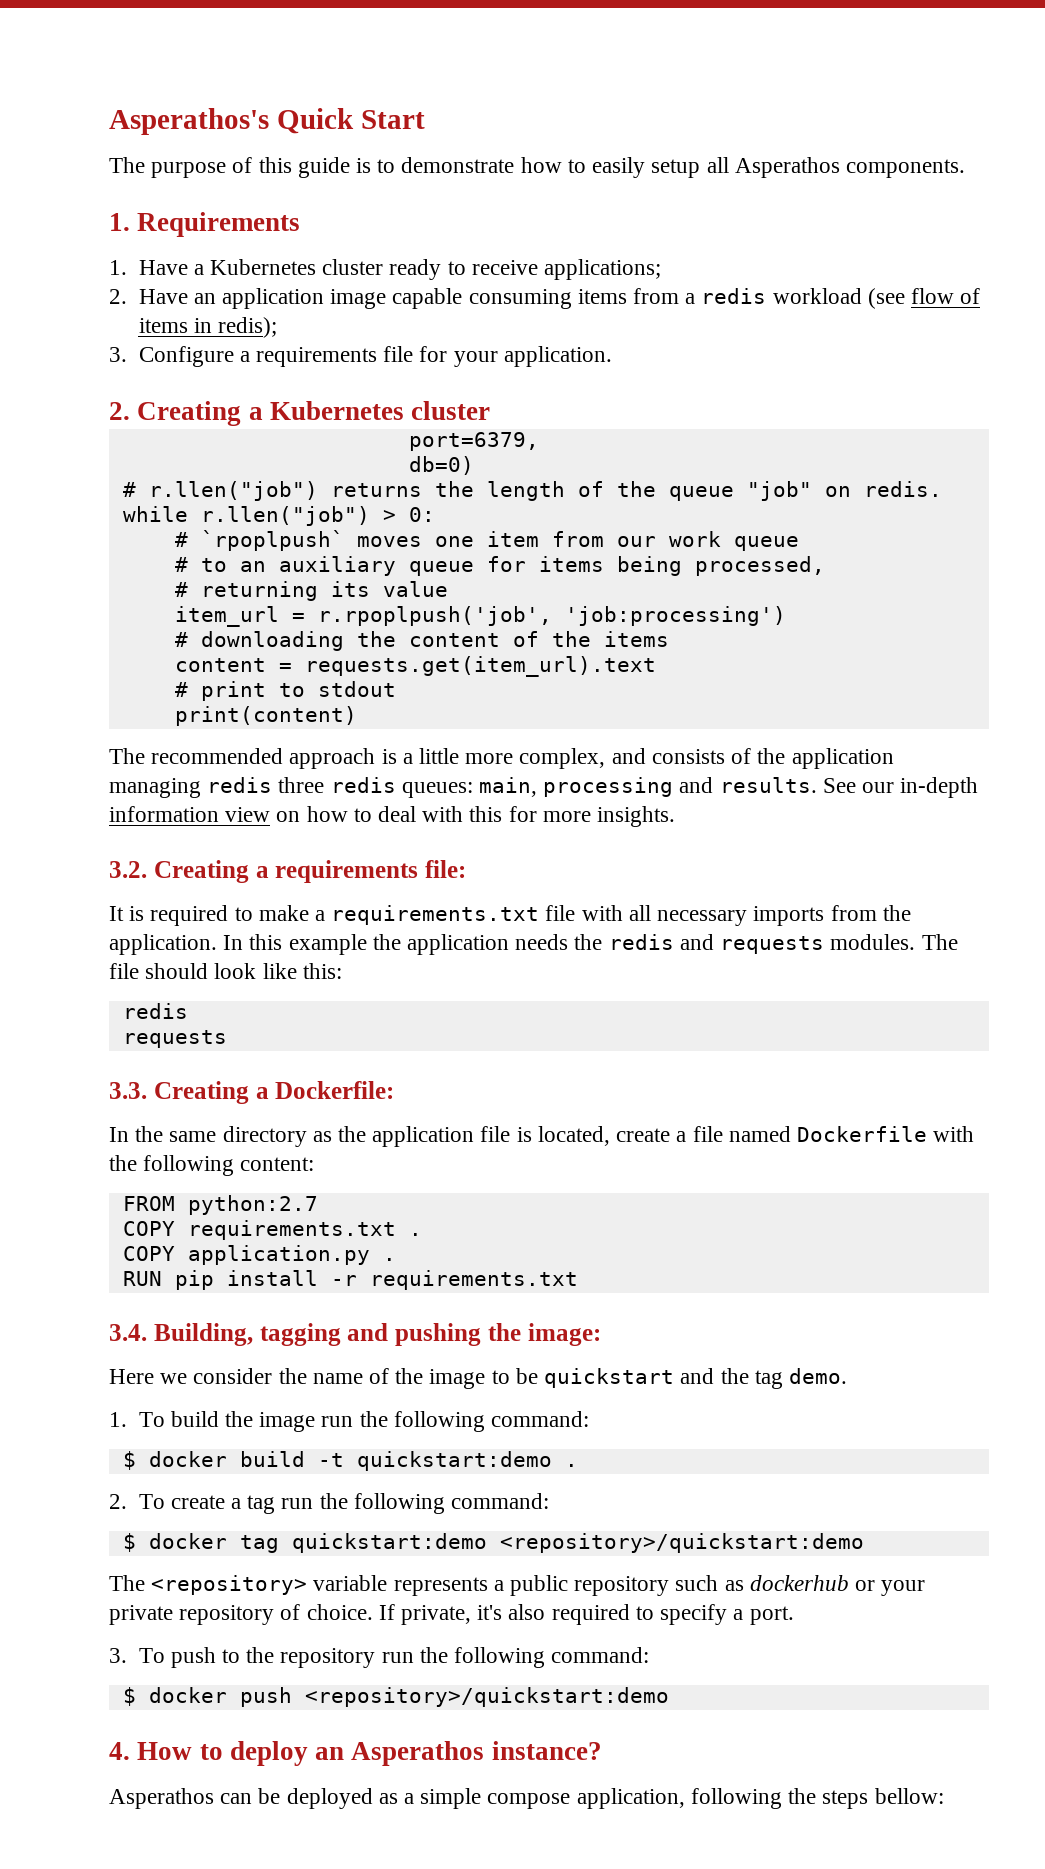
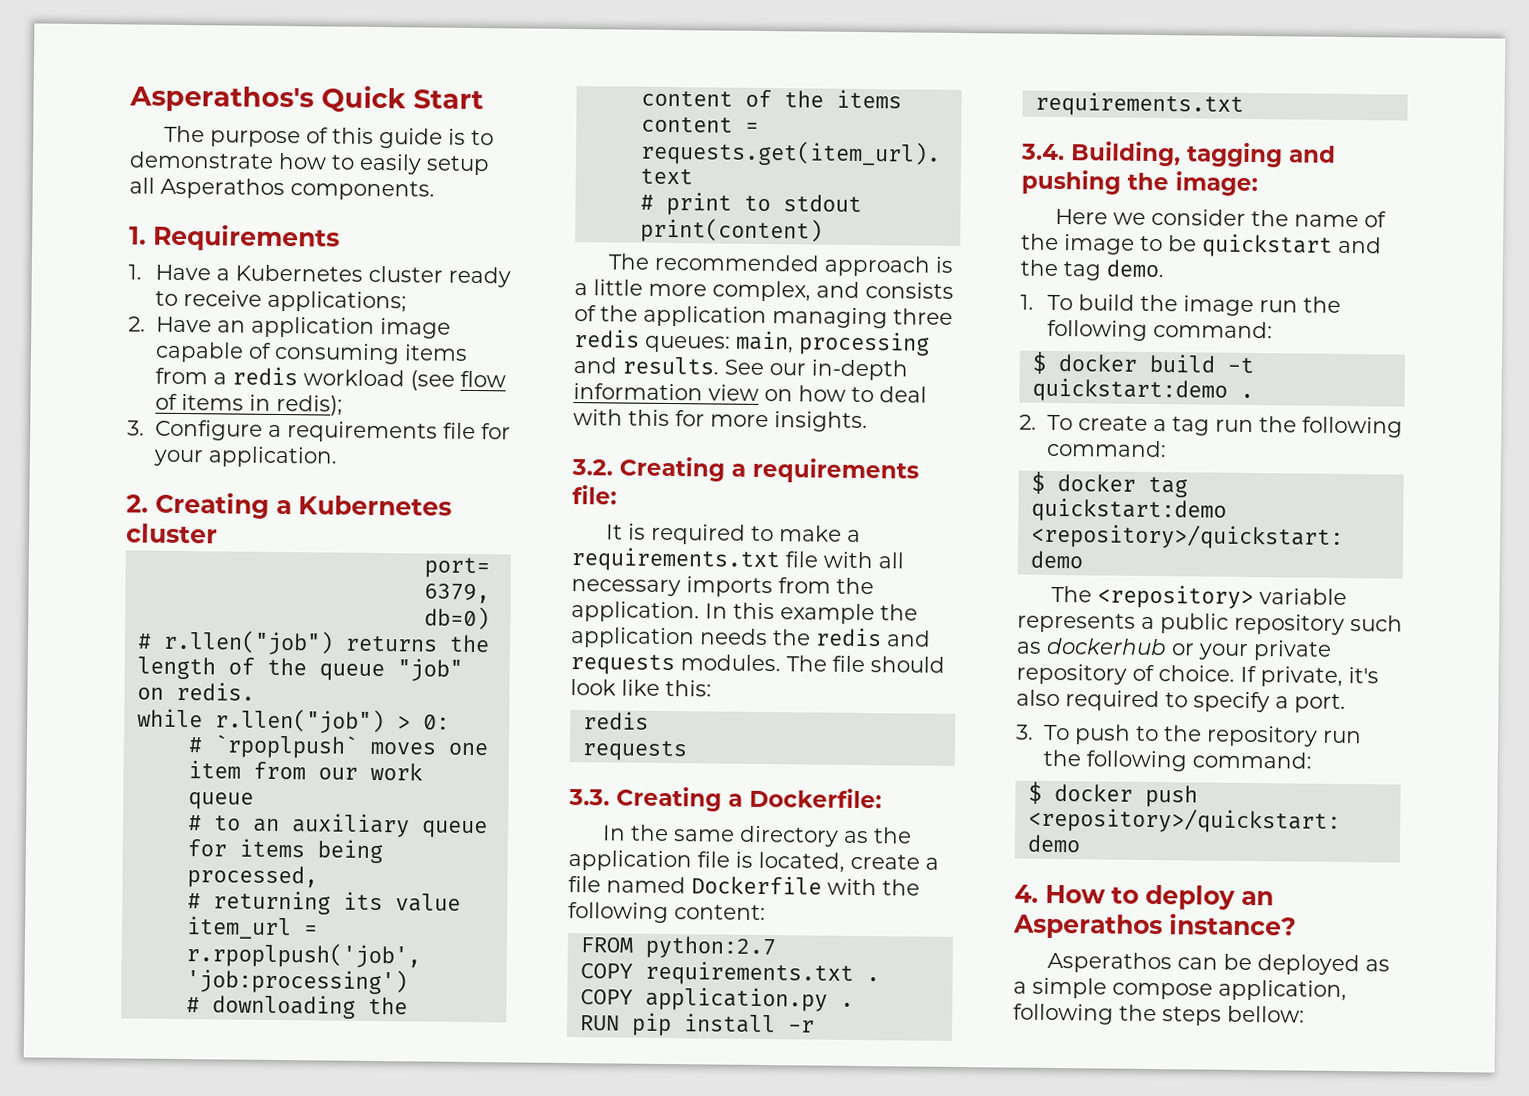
- 2. Have an application image capable consuming items from a redis workload (see flow of items in redis);
+ 2. Have an application image capable of consuming items from a redis workload (see flow of items in redis);
- The recommended approach is a little more complex, and consists of the application managing redis three redis queues: main, processing and results.
+ The recommended approach is a little more complex, and consists of the application managing three redis queues: main, processing and results.

